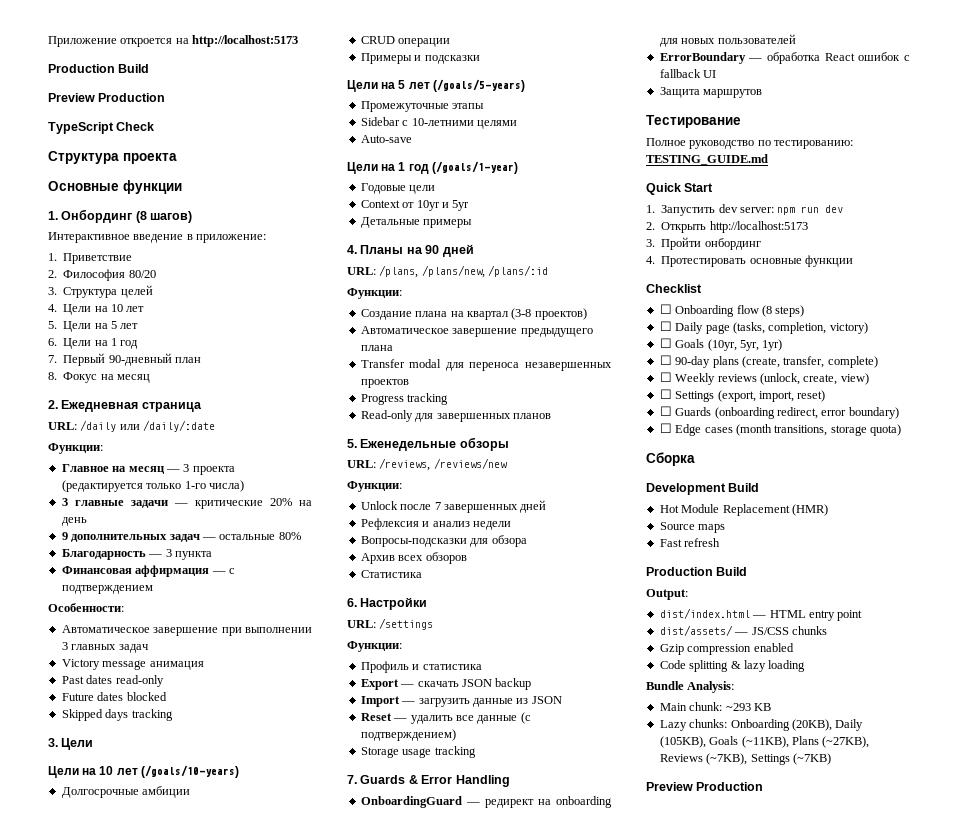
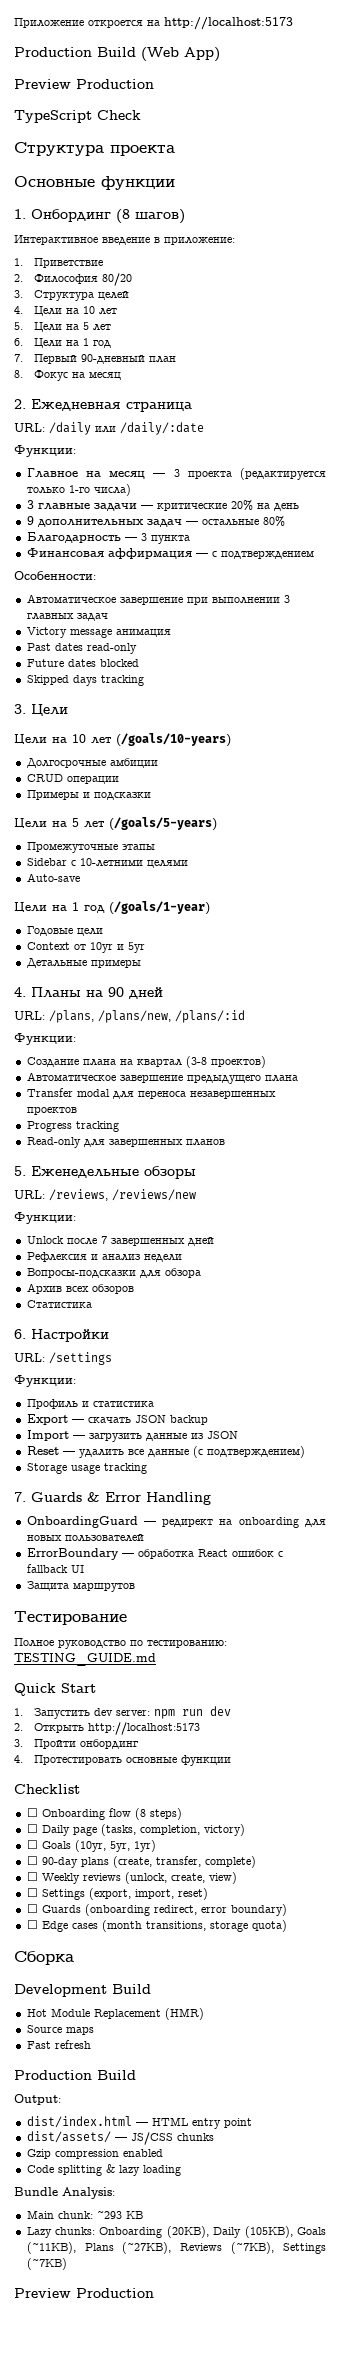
  Приложение откроется на http://localhost:5173
- Production Build
+ Production Build (Web App)

